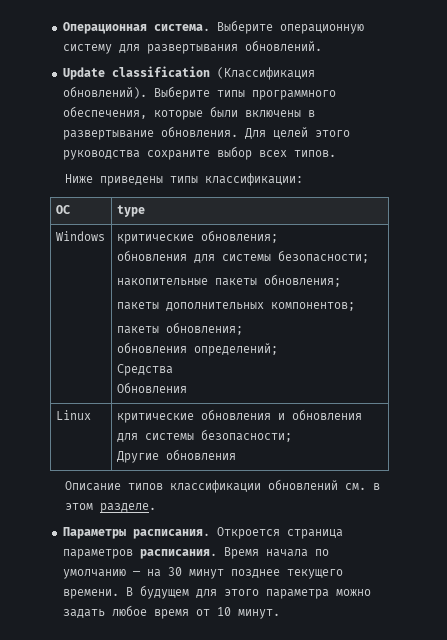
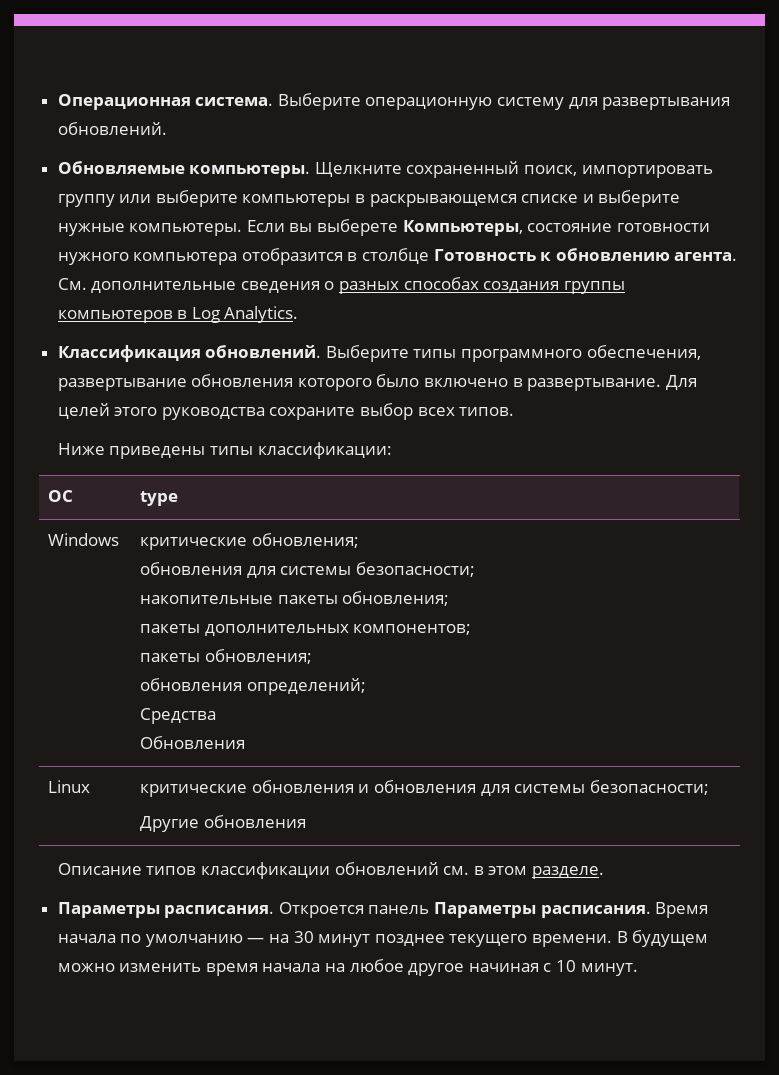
- Update classification (Классификация обновлений). Выберите типы программного обеспечения, которые были включены в развертывание обновления.
+ Обновляемые компьютеры. Щелкните сохраненный поиск, импортировать группу или выберите компьютеры в раскрывающемся списке и выберите нужные компьютеры. Если вы выберете Компьютеры, состояние готовности нужного компьютера отобразится в столбце Готовность к обновлению агента. См. дополнительные сведения о разных способах создания группы компьютеров в Log Analytics.
+ Классификация обновлений. Выберите типы программного обеспечения, развертывание обновления которого было включено в развертывание.
- Откроется страница параметров расписания.
+ Откроется панель Параметры расписания.
- В будущем для этого параметра можно задать любое время от 10 минут.
+ В будущем можно изменить время начала на любое другое начиная с 10 минут.

